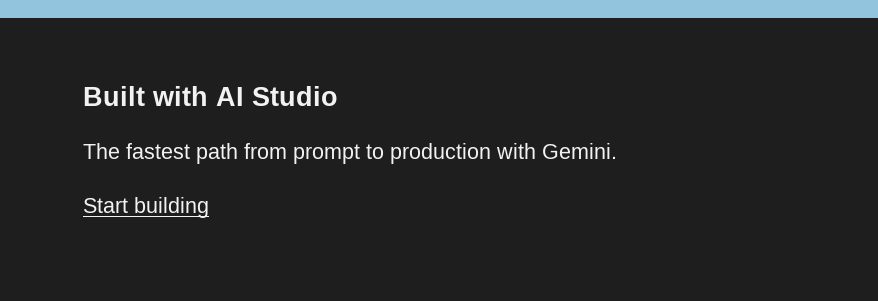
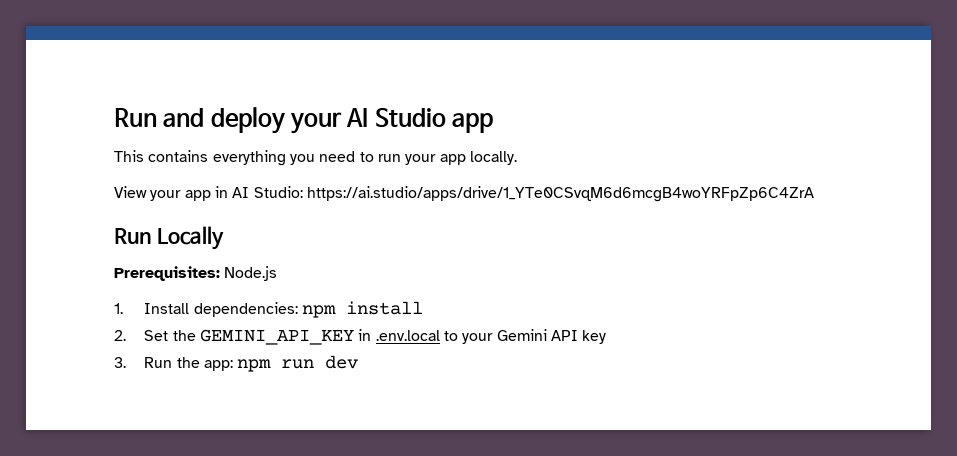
- Built with AI Studio
- The fastest path from prompt to production with Gemini.
- Start building
+ Run and deploy your AI Studio app
+ This contains everything you need to run your app locally.
+ View your app in AI Studio: https://ai.studio/apps/drive/1_YTe0CSvqM6d6mcgB4woYRFpZp6C4ZrA
+ Run Locally
+ Prerequisites: Node.js
+ 1. Install dependencies: npm install
+ 2. Set the GEMINI_API_KEY in .env.local to your Gemini API key
+ 3. Run the app: npm run dev

